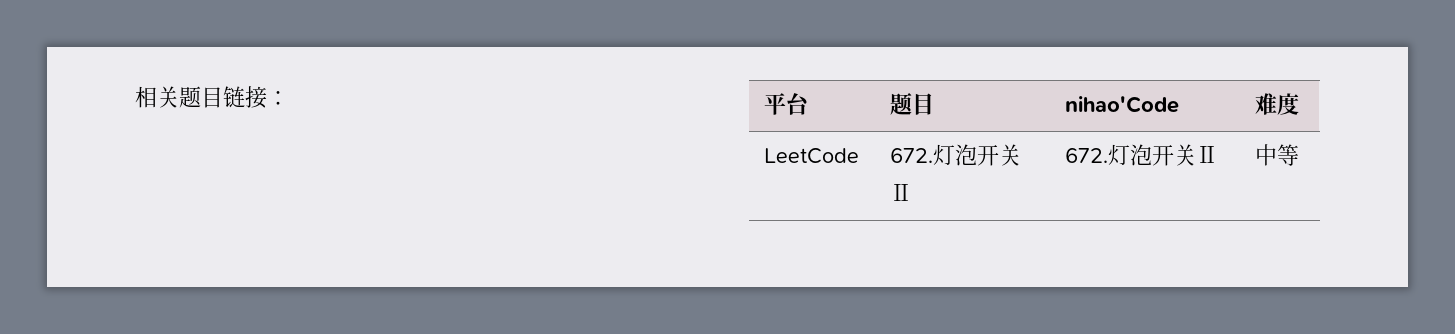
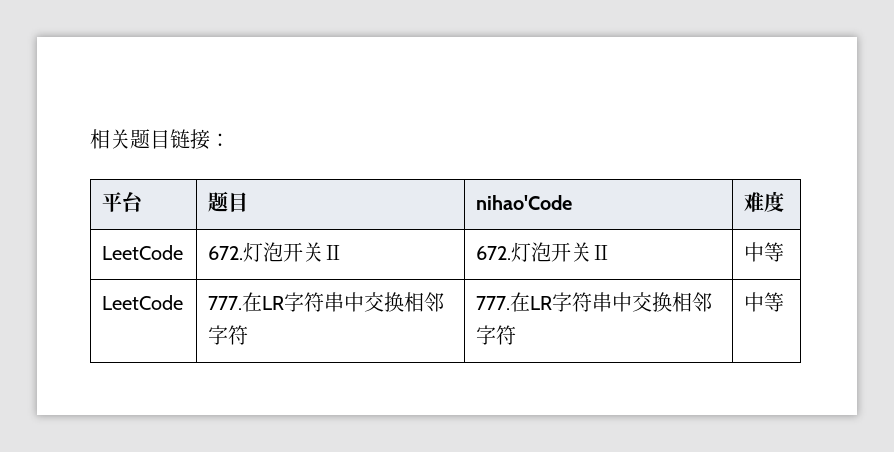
+ LeetCode | 777.在LR字符串中交换相邻字符 | 777.在LR字符串中交换相邻字符 | 中等

